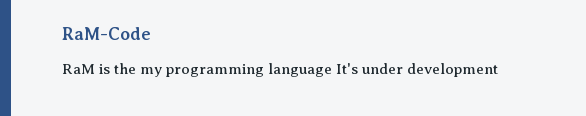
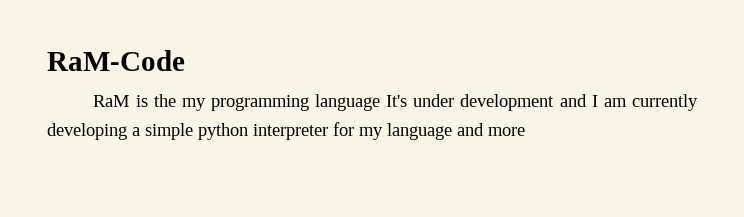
- RaM is the my programming language It's under development
+ RaM is the my programming language It's under development and I am currently developing a simple python interpreter for my language and more

